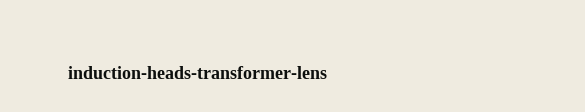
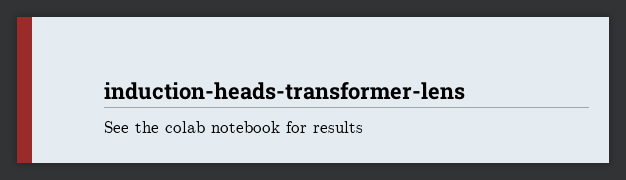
+ See the colab notebook for results

